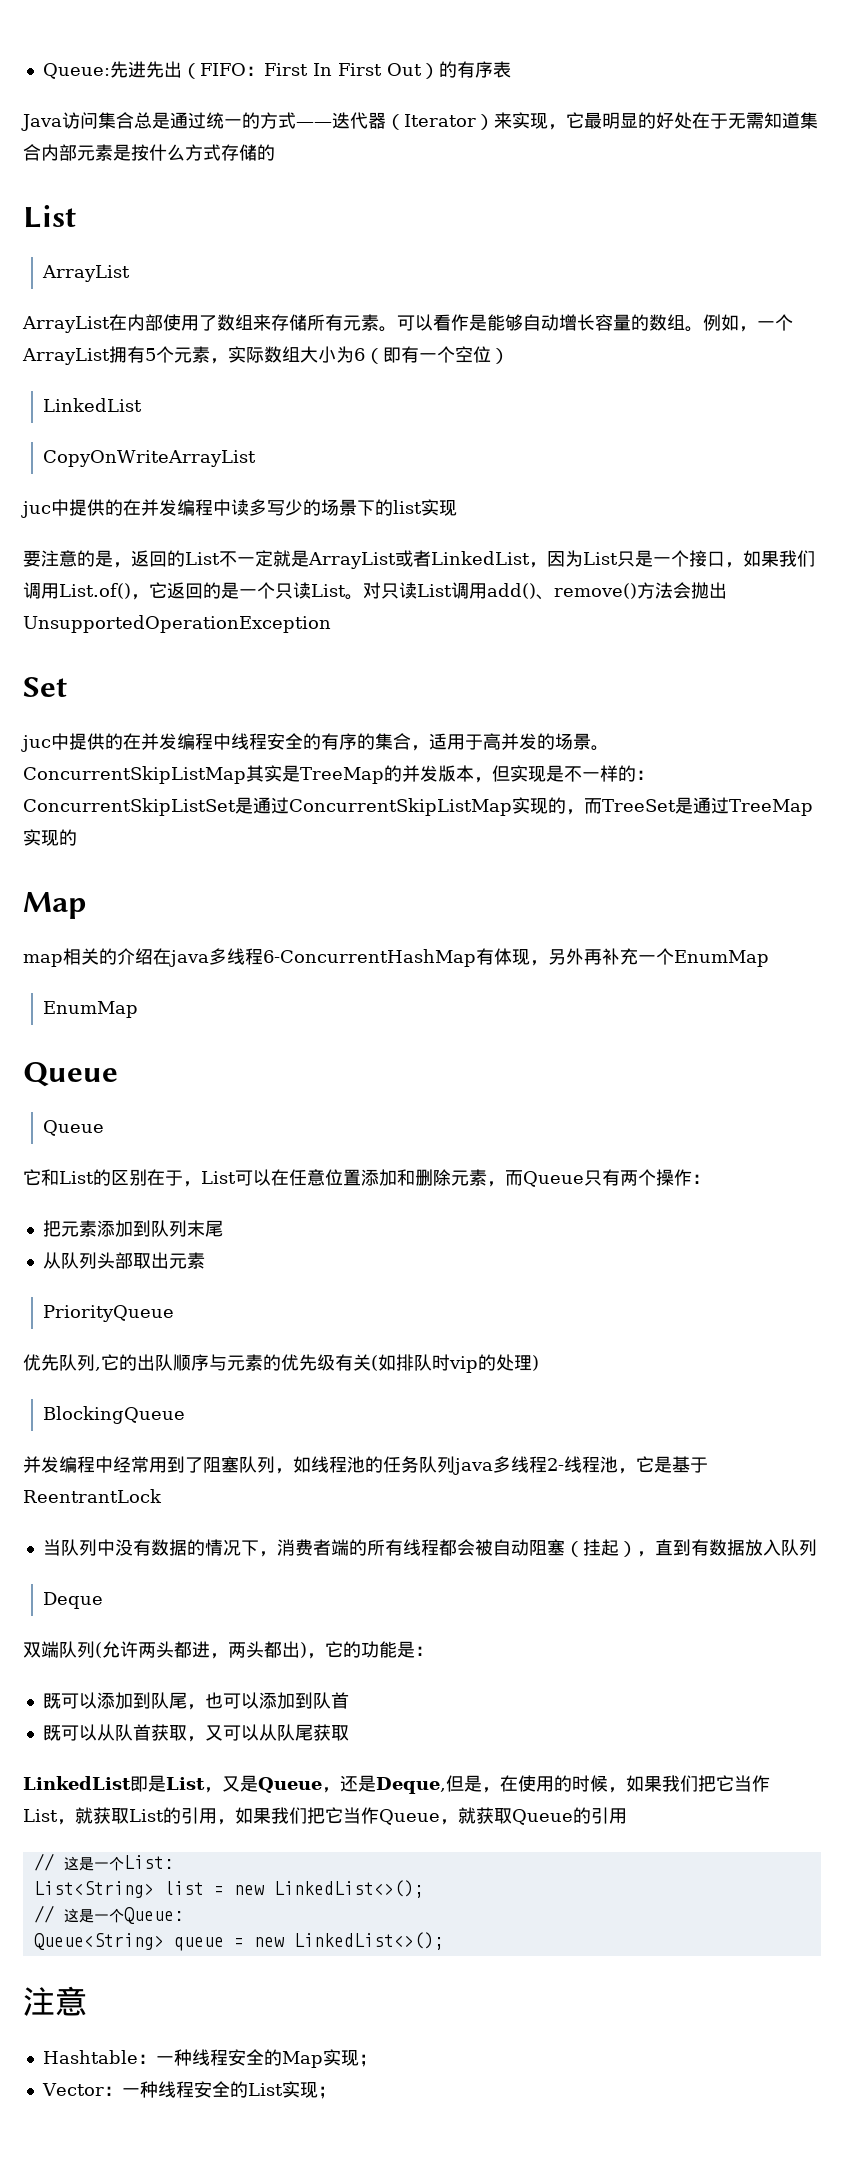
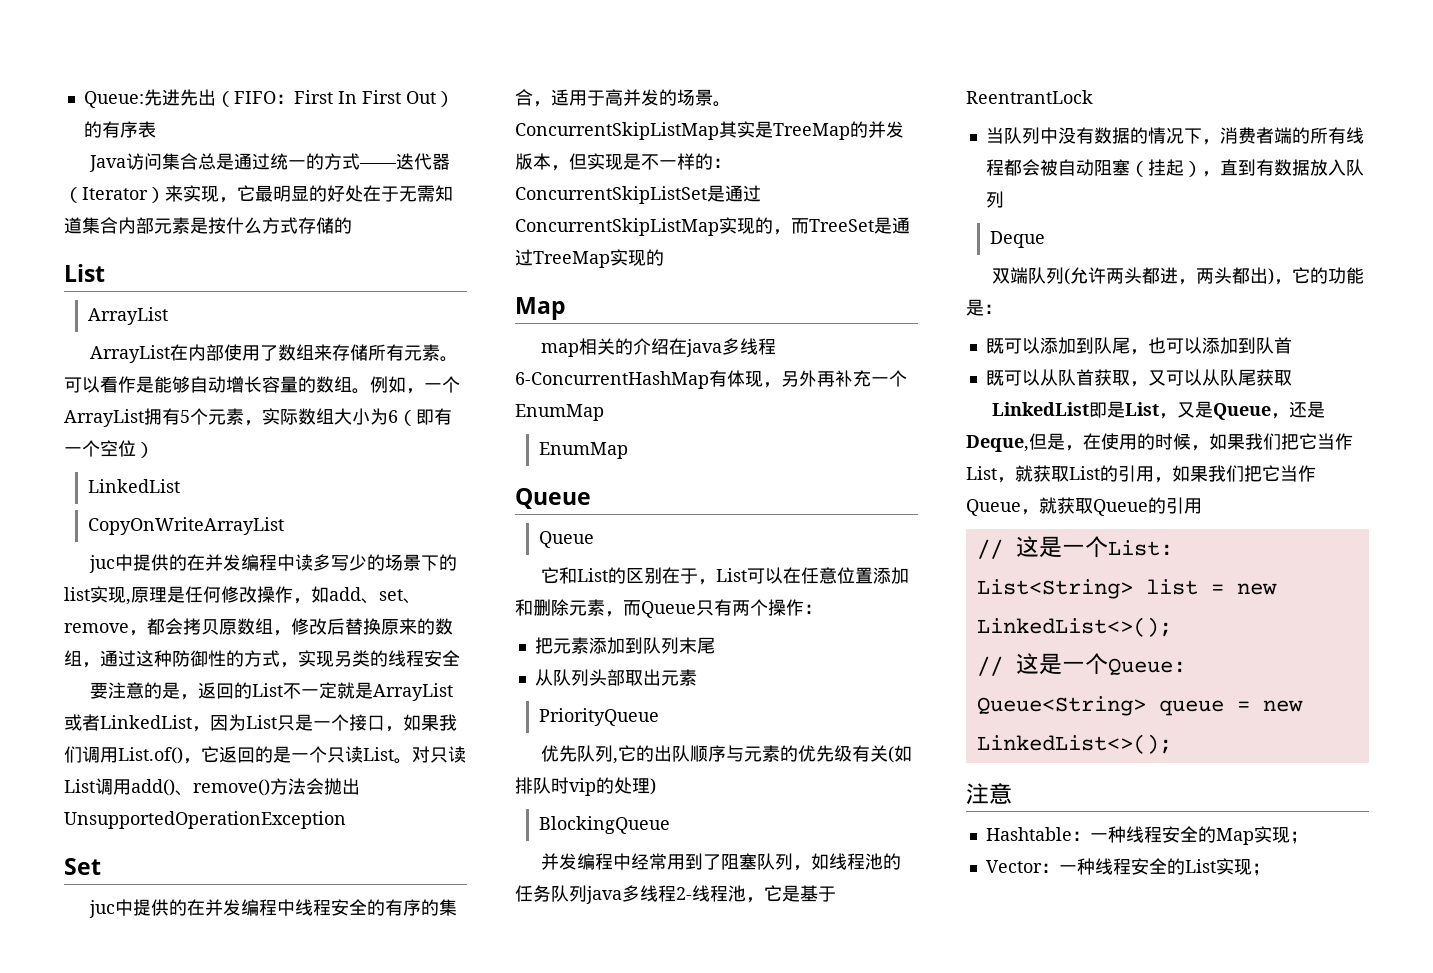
- juc中提供的在并发编程中读多写少的场景下的list实现
+ juc中提供的在并发编程中读多写少的场景下的list实现,原理是任何修改操作，如add、set、remove，都会拷贝原数组，修改后替换原来的数组，通过这种防御性的方式，实现另类的线程安全

